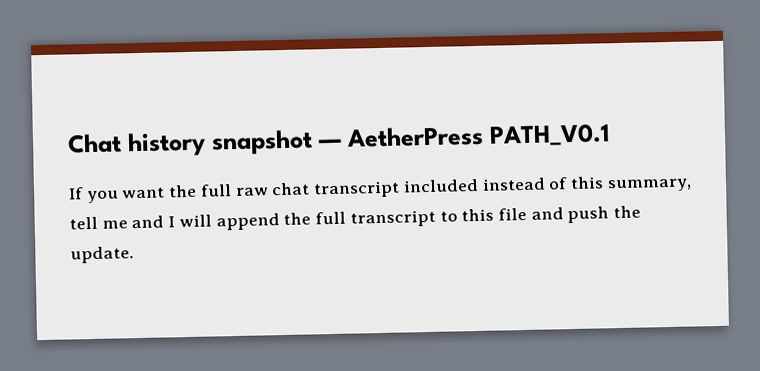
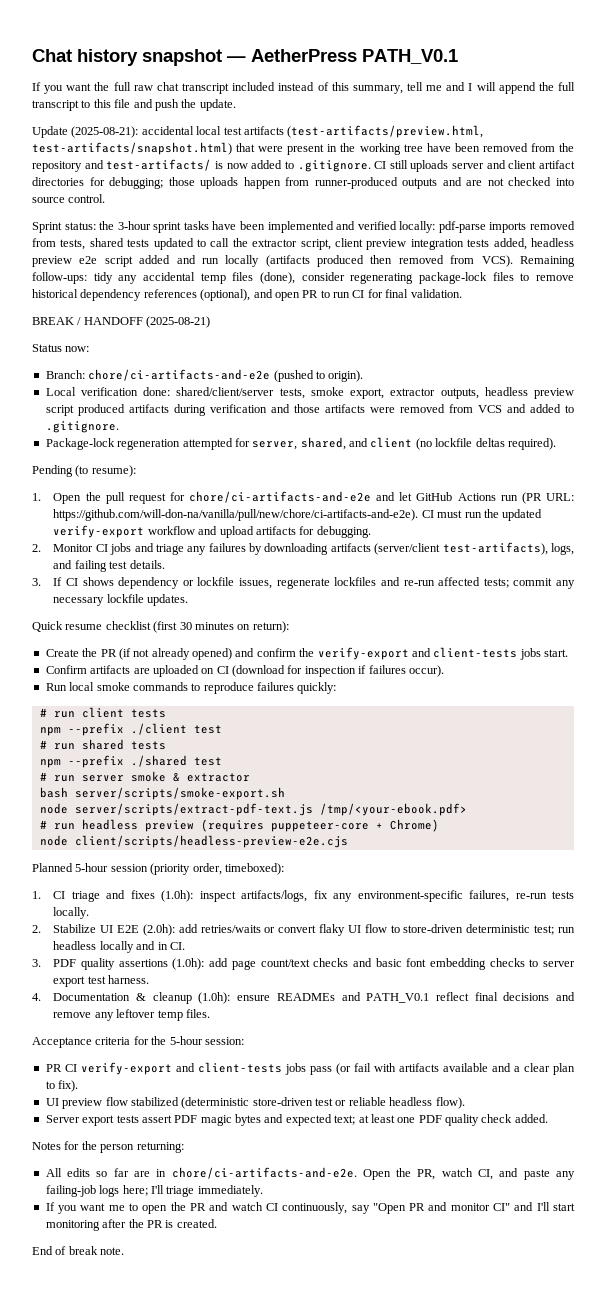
+ Update (2025-08-21): accidental local test artifacts (test-artifacts/preview.html, test-artifacts/snapshot.html) that were present in the working tree have been removed from the repository and test-artifacts/ is now added to .gitignore. CI still uploads server and client artifact directories for debugging; those uploads happen from runner-produced outputs and are not checked into source control.
+ Sprint status: the 3-hour sprint tasks have been implemented and verified locally: pdf-parse imports removed from tests, shared tests updated to call the extractor script, client preview integration tests added, headless preview e2e script added and run locally (artifacts produced then removed from VCS). Remaining follow-ups: tidy any accidental temp files (done), consider regenerating package-lock files to remove historical dependency references (optional), and open PR to run CI for final validation.
+ BREAK / HANDOFF (2025-08-21)
+ Status now:
+ Branch: chore/ci-artifacts-and-e2e (pushed to origin).
+ Local verification done: shared/client/server tests, smoke export, extractor outputs, headless preview script produced artifacts during verification and those artifacts were removed from VCS and added to .gitignore.
+ Package-lock regeneration attempted for server, shared, and client (no lockfile deltas required).
+ Pending (to resume):
+ 1. Open the pull request for chore/ci-artifacts-and-e2e and let GitHub Actions run (PR URL: https://github.com/will-don-na/vanilla/pull/new/chore/ci-artifacts-and-e2e). CI must run the updated verify-export workflow and upload artifacts for debugging.
+ 2. Monitor CI jobs and triage any failures by downloading artifacts (server/client test-artifacts), logs, and failing test details.
+ 3. If CI shows dependency or lockfile issues, regenerate lockfiles and re-run affected tests; commit any necessary lockfile updates.
+ Quick resume checklist (first 30 minutes on return):
+ Create the PR (if not already opened) and confirm the verify-export and client-tests jobs start.
+ Confirm artifacts are uploaded on CI (download for inspection if failures occur).
+ Run local smoke commands to reproduce failures quickly:
+ # run client tests
+ npm --prefix ./client test
+ # run shared tests
+ npm --prefix ./shared test
+ # run server smoke & extractor
+ bash server/scripts/smoke-export.sh
+ node server/scripts/extract-pdf-text.js /tmp/<your-ebook.pdf>
+ # run headless preview (requires puppeteer-core + Chrome)
+ node client/scripts/headless-preview-e2e.cjs
+ Planned 5-hour session (priority order, timeboxed):
+ 1. CI triage and fixes (1.0h): inspect artifacts/logs, fix any environment-specific failures, re-run tests locally.
+ 2. Stabilize UI E2E (2.0h): add retries/waits or convert flaky UI flow to store-driven deterministic test; run headless locally and in CI.
+ 3. PDF quality assertions (1.0h): add page count/text checks and basic font embedding checks to server export test harness.
+ 4. Documentation & cleanup (1.0h): ensure READMEs and PATH_V0.1 reflect final decisions and remove any leftover temp files.
+ Acceptance criteria for the 5-hour session:
+ PR CI verify-export and client-tests jobs pass (or fail with artifacts available and a clear plan to fix).
+ UI preview flow stabilized (deterministic store-driven test or reliable headless flow).
+ Server export tests assert PDF magic bytes and expected text; at least one PDF quality check added.
+ Notes for the person returning:
+ All edits so far are in chore/ci-artifacts-and-e2e. Open the PR, watch CI, and paste any failing-job logs here; I'll triage immediately.
+ If you want me to open the PR and watch CI continuously, say "Open PR and monitor CI" and I'll start monitoring after the PR is created.
+ End of break note.

